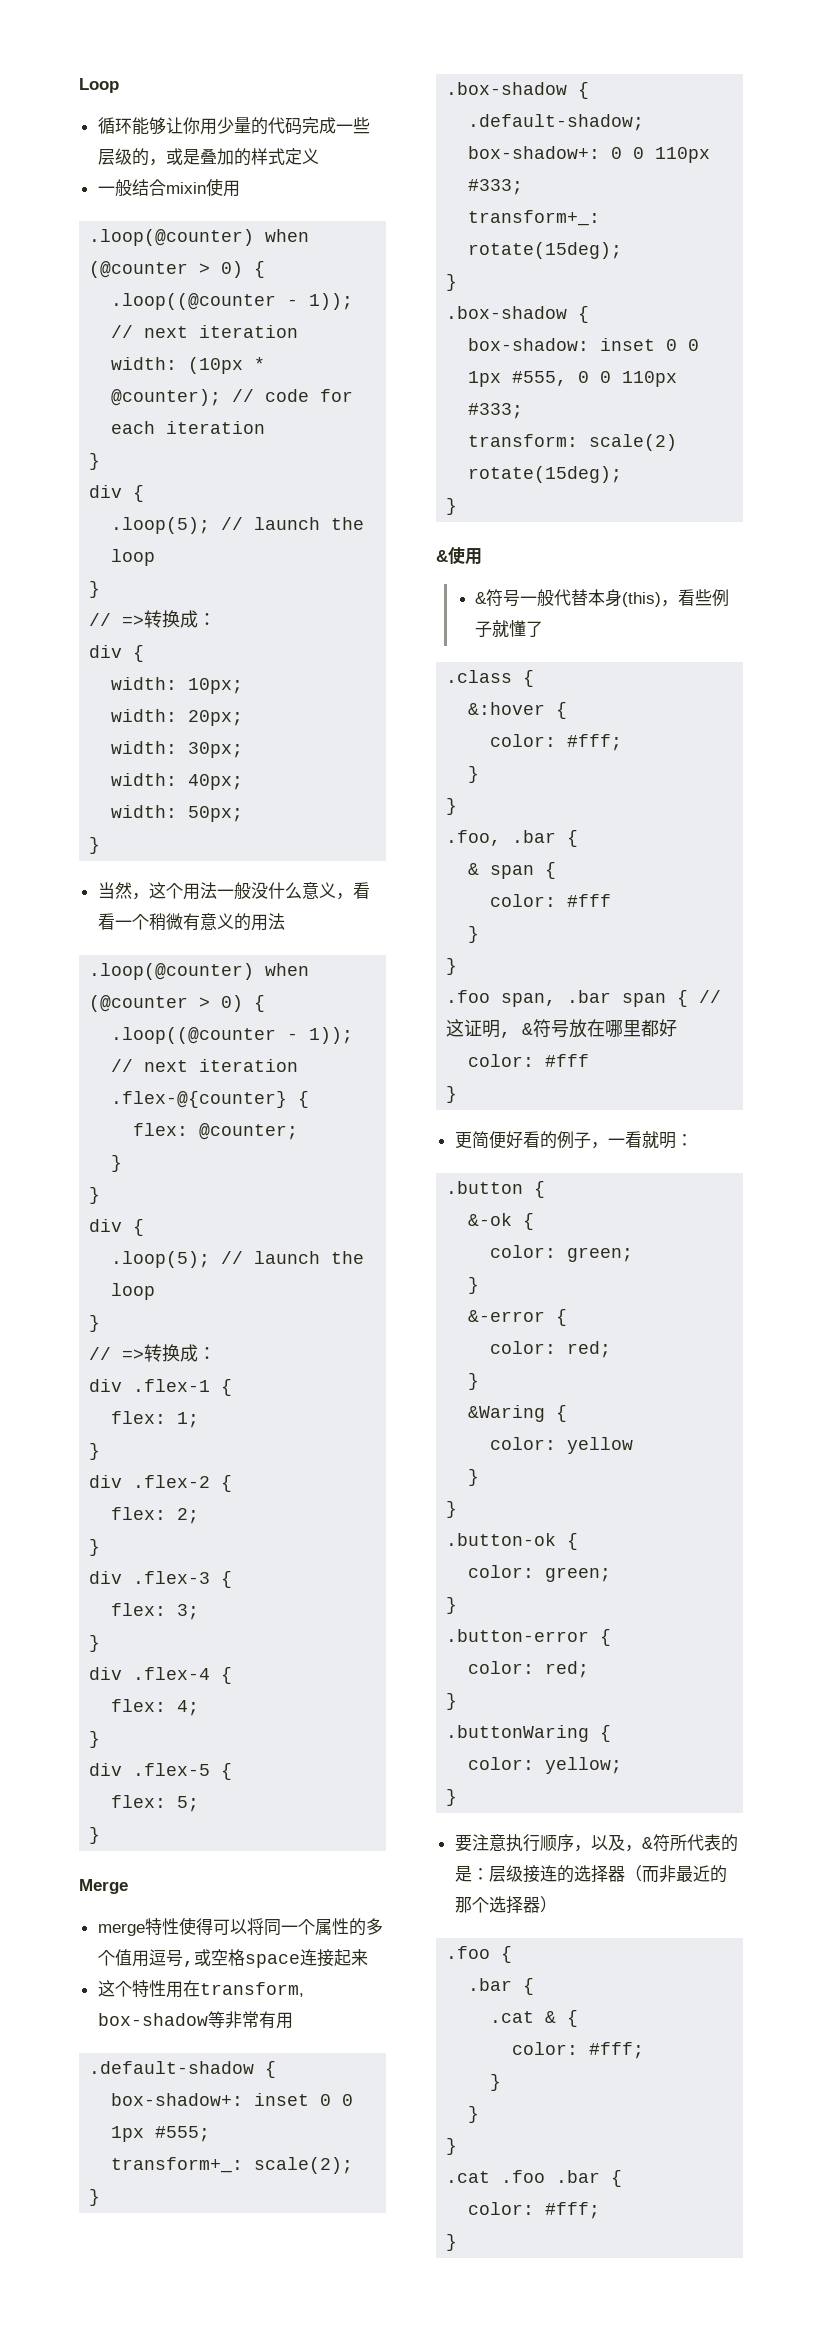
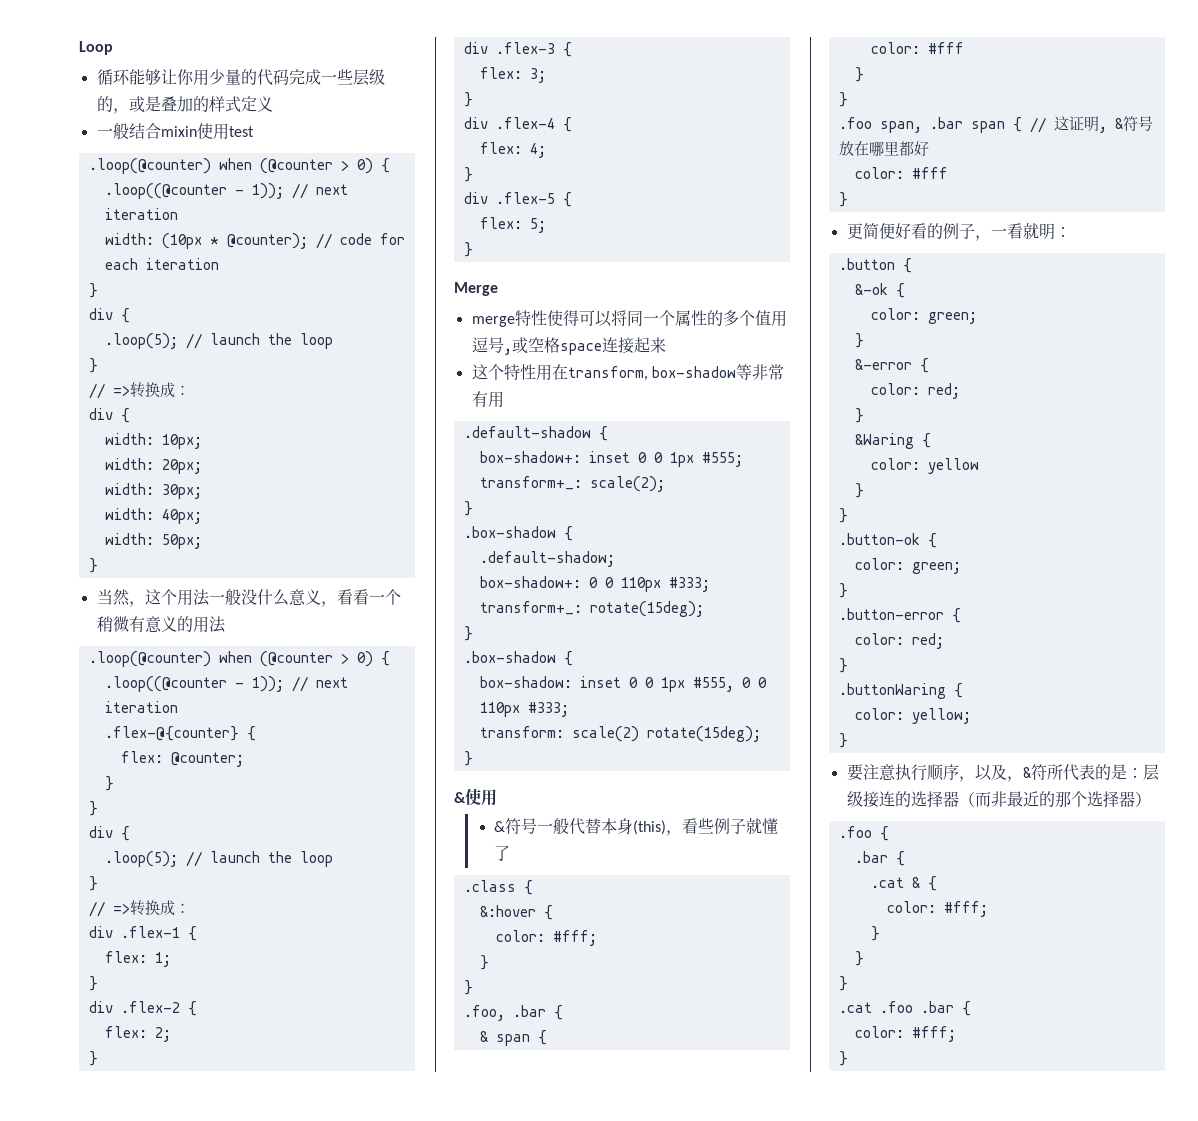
- 一般结合mixin使用
+ 一般结合mixin使用test

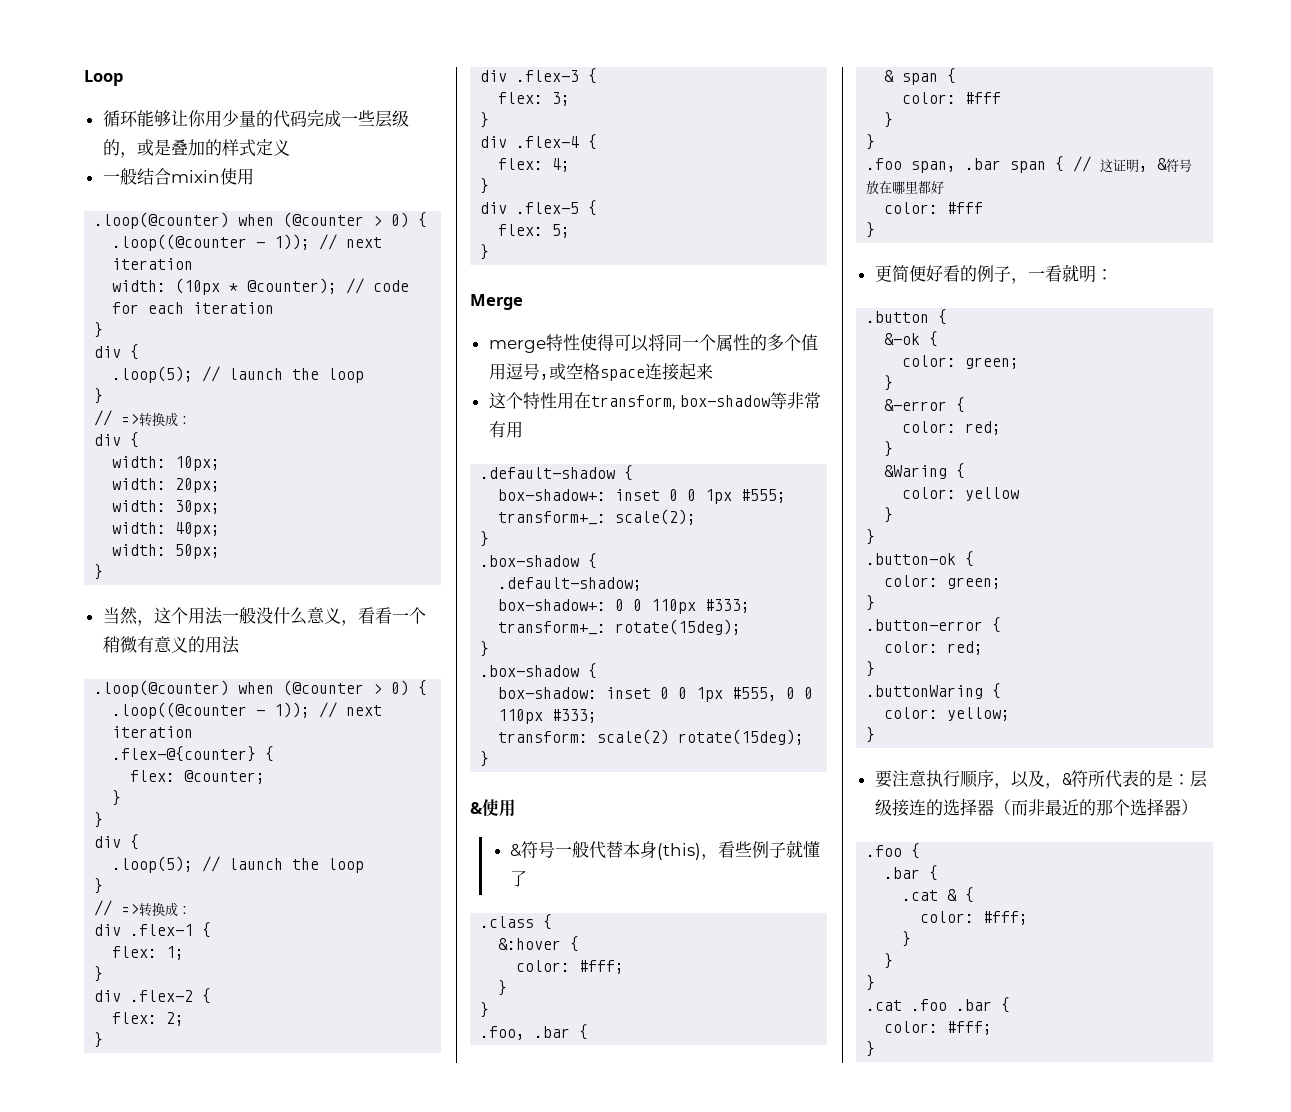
- 一般结合mixin使用test
+ 一般结合mixin使用

